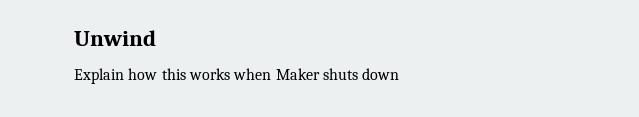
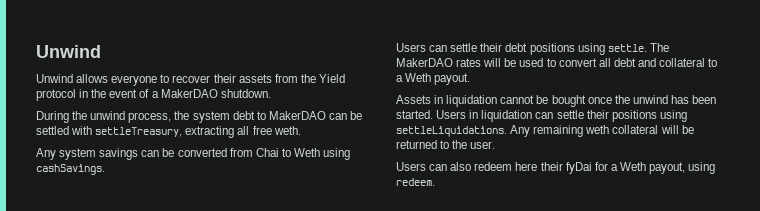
- Explain how this works when Maker shuts down
+ Unwind allows everyone to recover their assets from the Yield protocol in the event of a MakerDAO shutdown.
+ During the unwind process, the system debt to MakerDAO can be settled with settleTreasury, extracting all free weth.
+ Any system savings can be converted from Chai to Weth using cashSavings.
+ Users can settle their debt positions using settle. The MakerDAO rates will be used to convert all debt and collateral to a Weth payout.
+ Assets in liquidation cannot be bought once the unwind has been started. Users in liquidation can settle their positions using settleLiquidations. Any remaining weth collateral will be returned to the user.
+ Users can also redeem here their fyDai for a Weth payout, using redeem.

